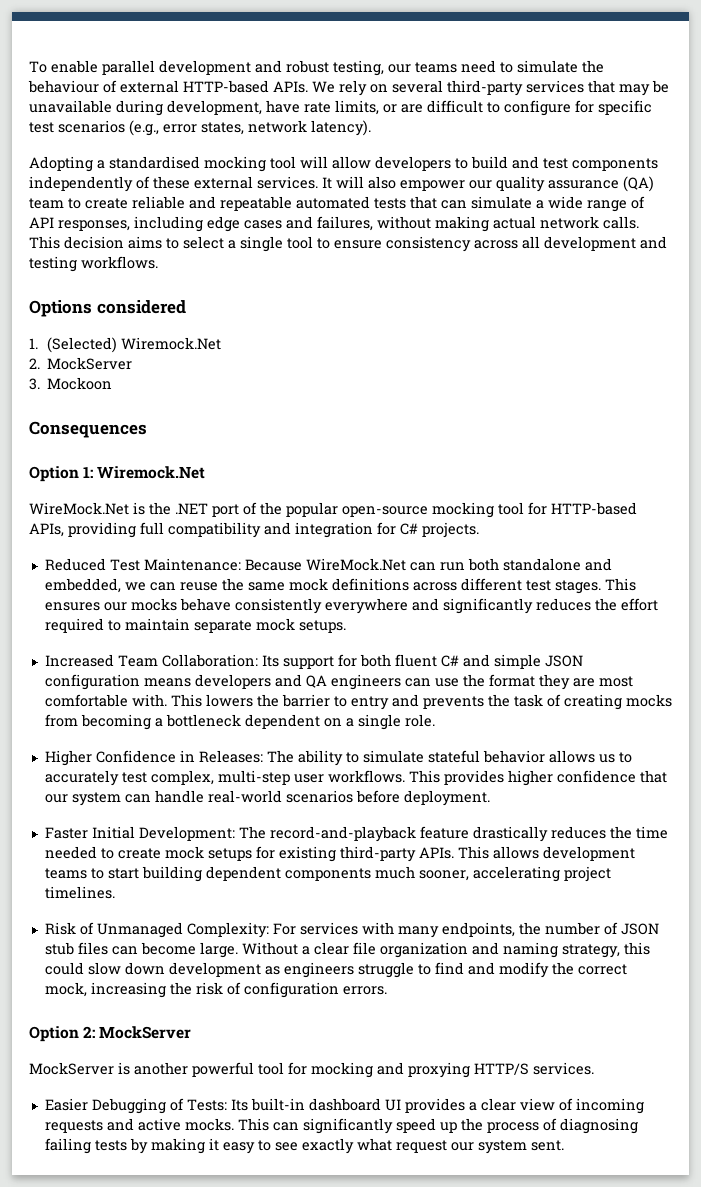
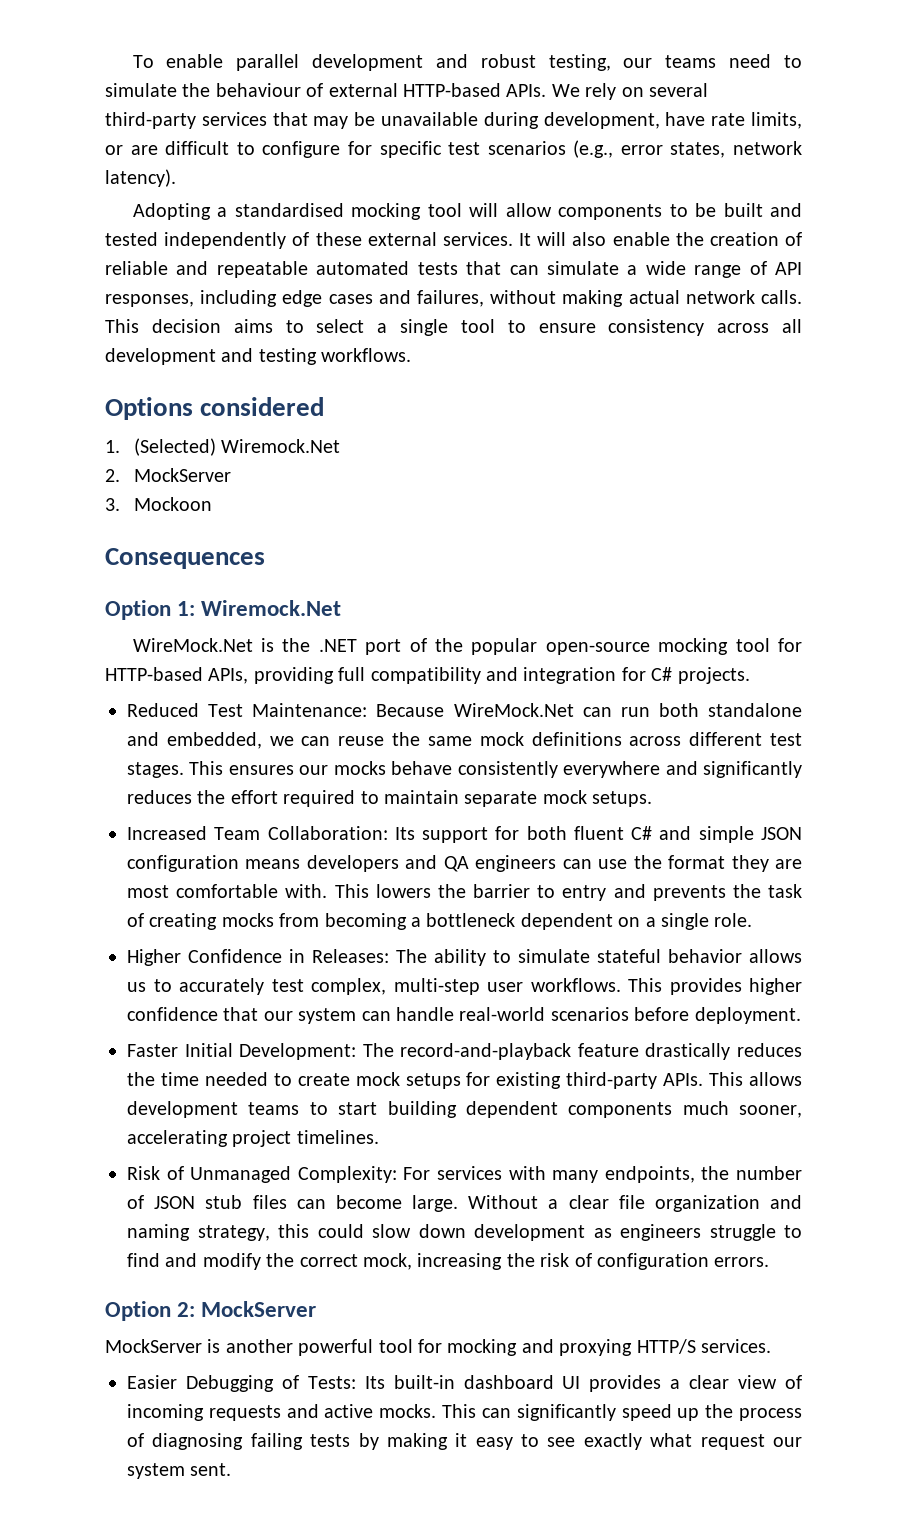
- Adopting a standardised mocking tool will allow developers to build and test components independently of these external services.
+ Adopting a standardised mocking tool will allow components to be built and tested independently of these external services.
- It will also empower our quality assurance (QA) team to create reliable and repeatable automated tests that can simulate a wide range of API responses, including edge cases and failures, without making actual network calls.
+ It will also enable the creation of reliable and repeatable automated tests that can simulate a wide range of API responses, including edge cases and failures, without making actual network calls.

